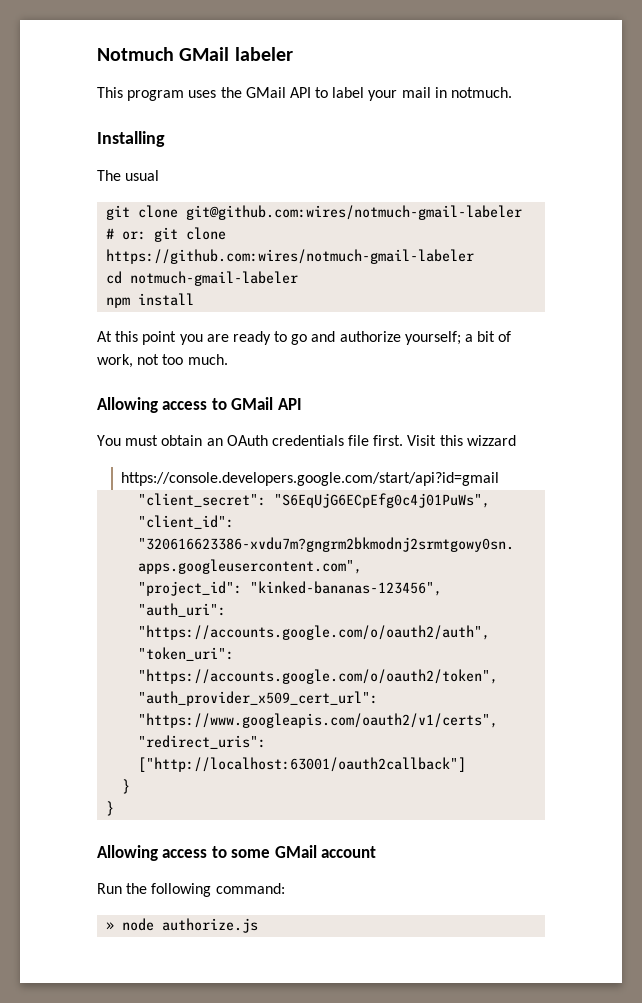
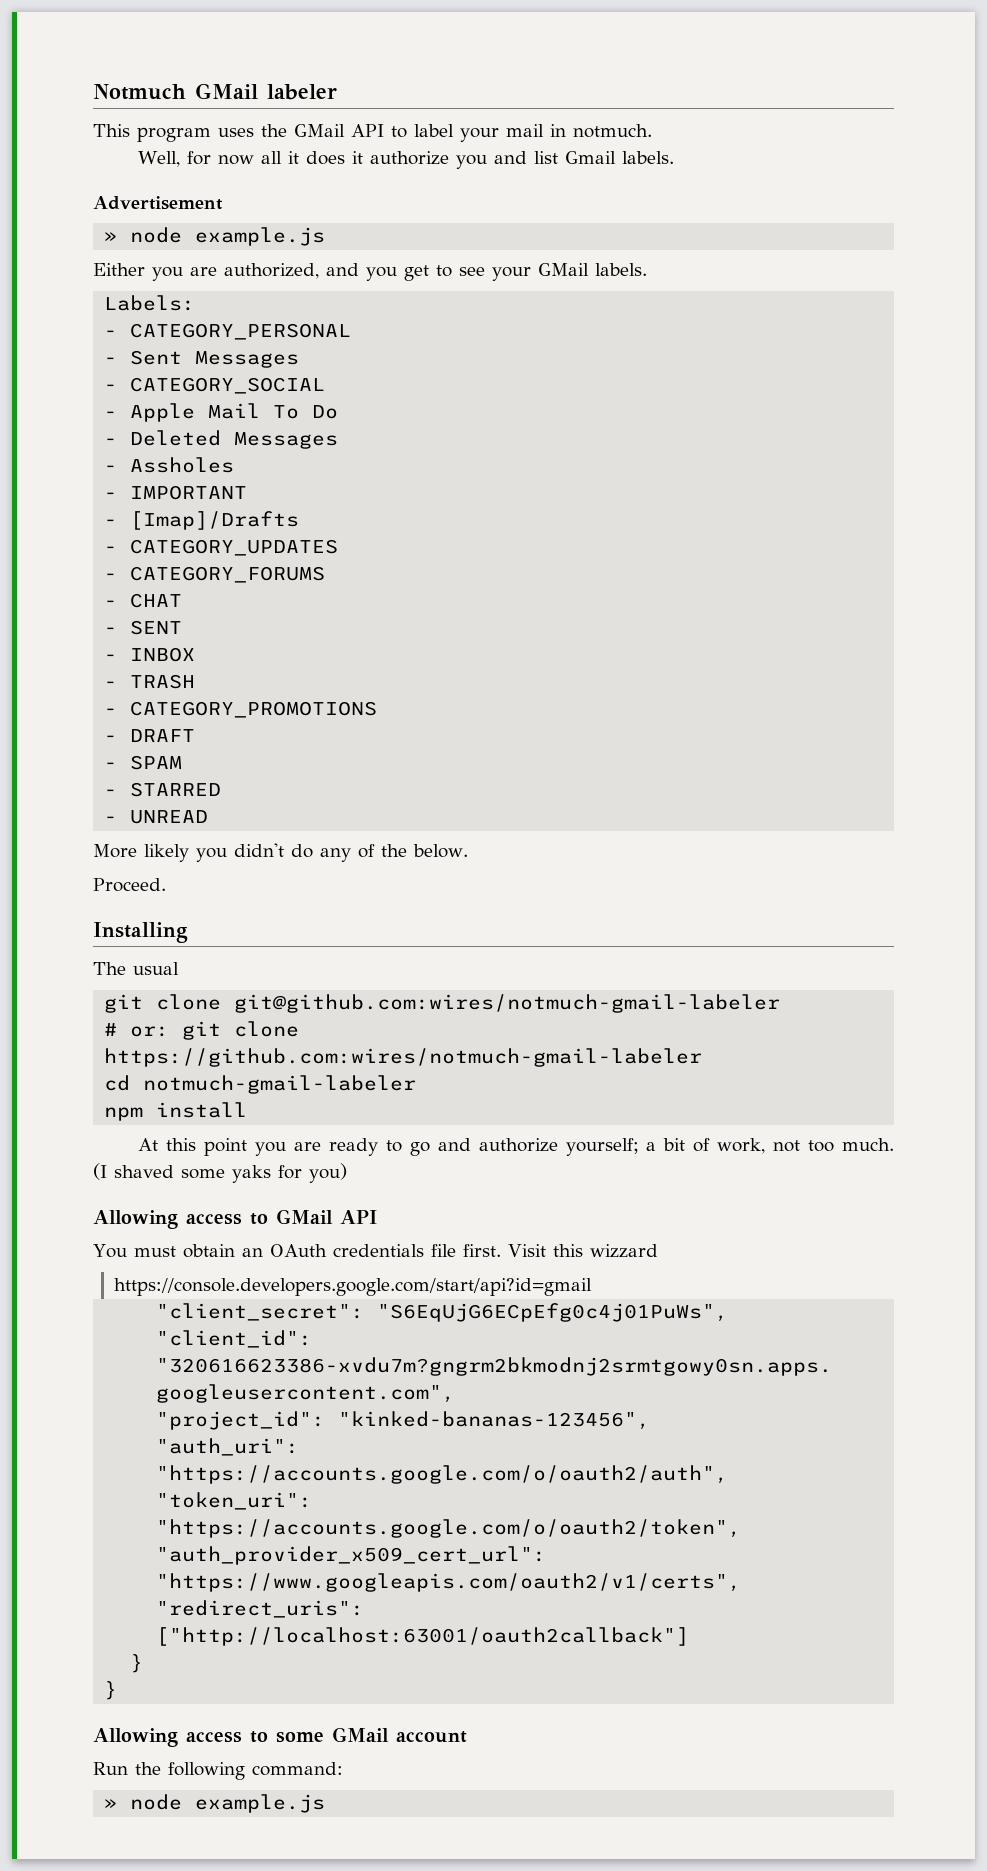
+ Well, for now all it does it authorize you and list Gmail labels.
+ Advertisement
+ » node example.js
+ Either you are authorized, and you get to see your GMail labels.
+ Labels:
+ - CATEGORY_PERSONAL
+ - Sent Messages
+ - CATEGORY_SOCIAL
+ - Apple Mail To Do
+ - Deleted Messages
+ - Assholes
+ - IMPORTANT
+ - [Imap]/Drafts
+ - CATEGORY_UPDATES
+ - CATEGORY_FORUMS
+ - CHAT
+ - SENT
+ - INBOX
+ - TRASH
+ - CATEGORY_PROMOTIONS
+ - DRAFT
+ - SPAM
+ - STARRED
+ - UNREAD
+ More likely you didn't do any of the below.
+ Proceed.
+ (I shaved some yaks for you)
  Run the following command:
- » node authorize.js
+ » node example.js

